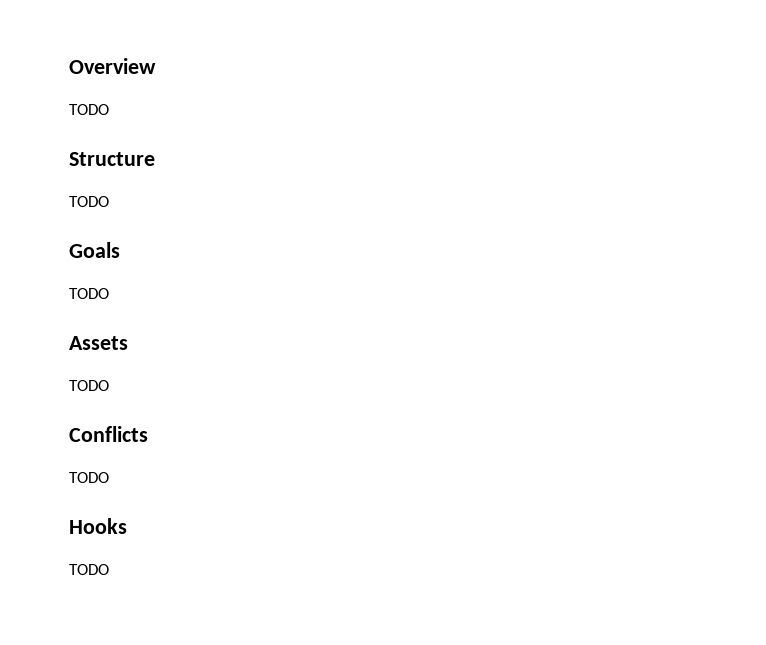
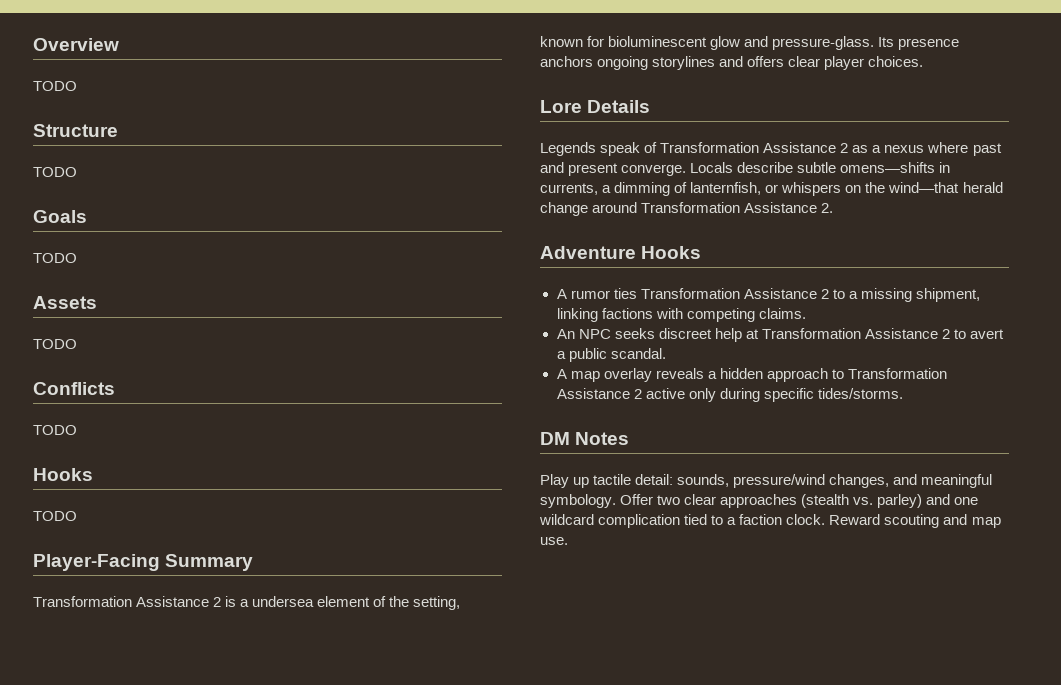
+ Player-Facing Summary
+ Transformation Assistance 2 is a undersea element of the setting, known for bioluminescent glow and pressure-glass. Its presence anchors ongoing storylines and offers clear player choices.
+ Lore Details
+ Legends speak of Transformation Assistance 2 as a nexus where past and present converge. Locals describe subtle omens—shifts in currents, a dimming of lanternfish, or whispers on the wind—that herald change around Transformation Assistance 2.
+ Adventure Hooks
+ A rumor ties Transformation Assistance 2 to a missing shipment, linking factions with competing claims.
+ An NPC seeks discreet help at Transformation Assistance 2 to avert a public scandal.
+ A map overlay reveals a hidden approach to Transformation Assistance 2 active only during specific tides/storms.
+ DM Notes
+ Play up tactile detail: sounds, pressure/wind changes, and meaningful symbology. Offer two clear approaches (stealth vs. parley) and one wildcard complication tied to a faction clock. Reward scouting and map use.

